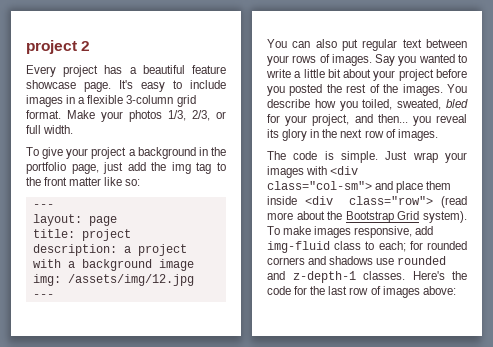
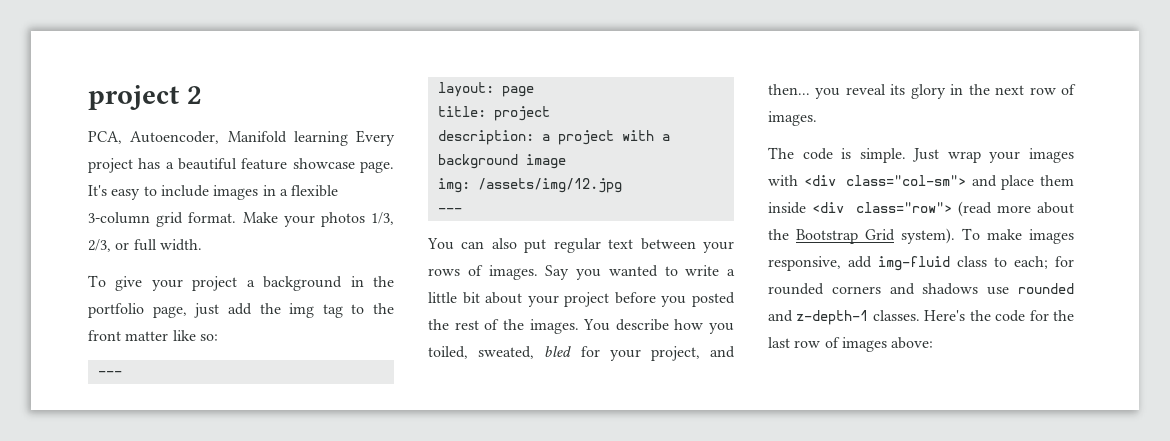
- Every project has a beautiful feature showcase page.
+ PCA, Autoencoder, Manifold learning Every project has a beautiful feature showcase page.

